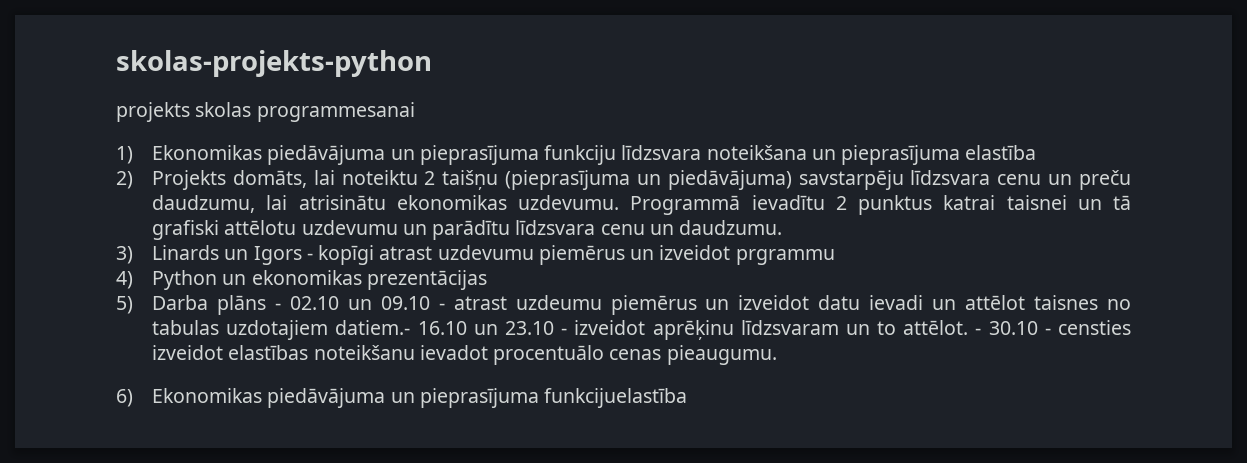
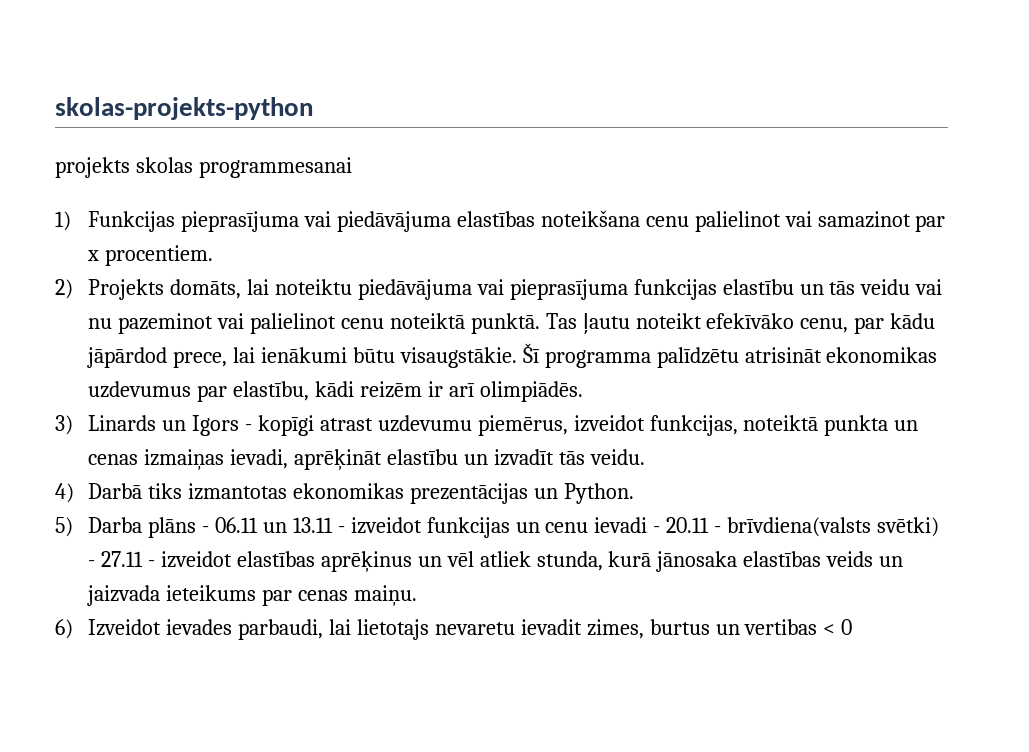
- 1) Ekonomikas piedāvājuma un pieprasījuma funkciju līdzsvara noteikšana un pieprasījuma elastība
+ 1) Funkcijas pieprasījuma vai piedāvājuma elastības noteikšana cenu palielinot vai samazinot par x procentiem.
- 2) Projekts domāts, lai noteiktu 2 taišņu (pieprasījuma un piedāvājuma) savstarpēju līdzsvara cenu un preču daudzumu, lai atrisinātu ekonomikas uzdevumu. Programmā ievadītu 2 punktus katrai taisnei un tā grafiski attēlotu uzdevumu un parādītu līdzsvara cenu un daudzumu.
+ 2) Projekts domāts, lai noteiktu piedāvājuma vai pieprasījuma funkcijas elastību un tās veidu vai nu pazeminot vai palielinot cenu noteiktā punktā. Tas ļautu noteikt efekīvāko cenu, par kādu jāpārdod prece, lai ienākumi būtu visaugstākie. Šī programma palīdzētu atrisināt ekonomikas uzdevumus par elastību, kādi reizēm ir arī olimpiādēs.
- 3) Linards un Igors - kopīgi atrast uzdevumu piemērus un izveidot prgrammu
- 4) Python un ekonomikas prezentācijas
+ 3) Linards un Igors - kopīgi atrast uzdevumu piemērus, izveidot funkcijas, noteiktā punkta un cenas izmaiņas ievadi, aprēķināt elastību un izvadīt tās veidu.
+ 4) Darbā tiks izmantotas ekonomikas prezentācijas un Python.
- 5) Darba plāns - 02.10 un 09.10 - atrast uzdeumu piemērus un izveidot datu ievadi un attēlot taisnes no tabulas uzdotajiem datiem.- 16.10 un 23.10 - izveidot aprēķinu līdzsvaram un to attēlot. - 30.10 - censties izveidot elastības noteikšanu ievadot procentuālo cenas pieaugumu.
- 6) Ekonomikas piedāvājuma un pieprasījuma funkcijuelastība
+ 5) Darba plāns - 06.11 un 13.11 - izveidot funkcijas un cenu ievadi - 20.11 - brīvdiena(valsts svētki) - 27.11 - izveidot elastības aprēķinus un vēl atliek stunda, kurā jānosaka elastības veids un jaizvada ieteikums par cenas maiņu.
+ 6) Izveidot ievades parbaudi, lai lietotajs nevaretu ievadit zimes, burtus un vertibas < 0

